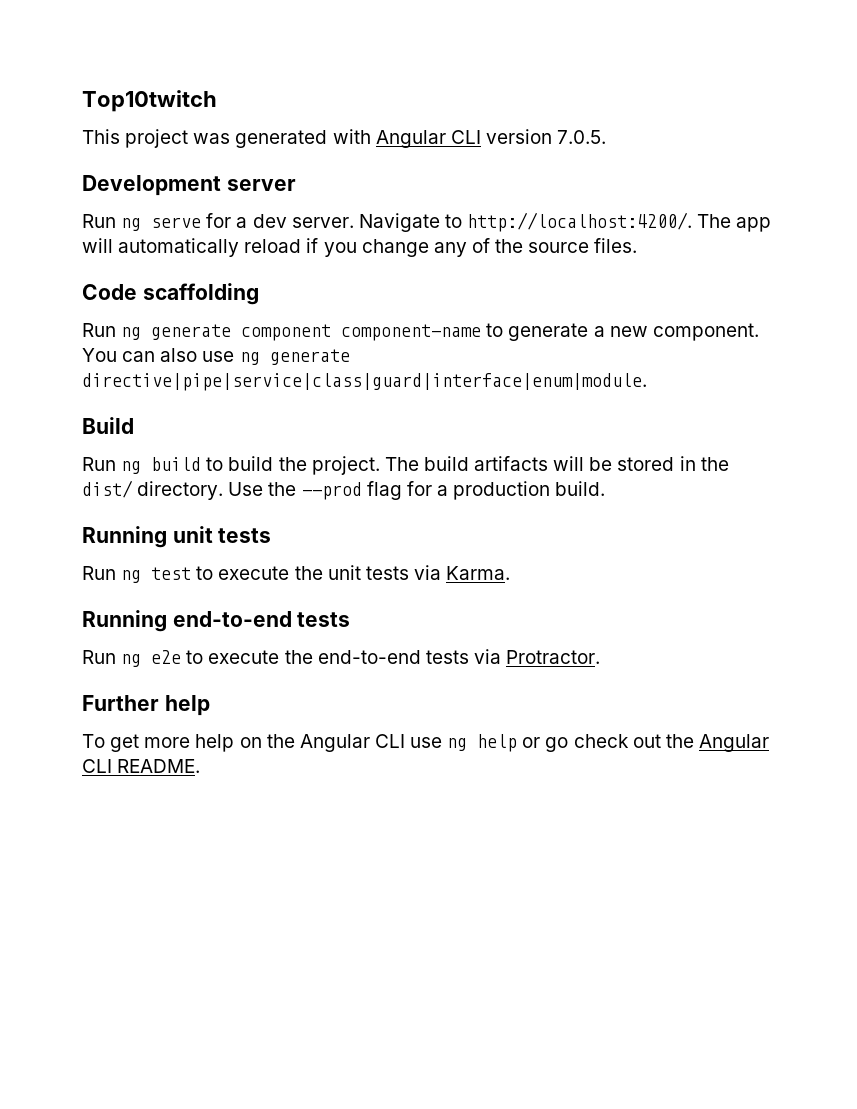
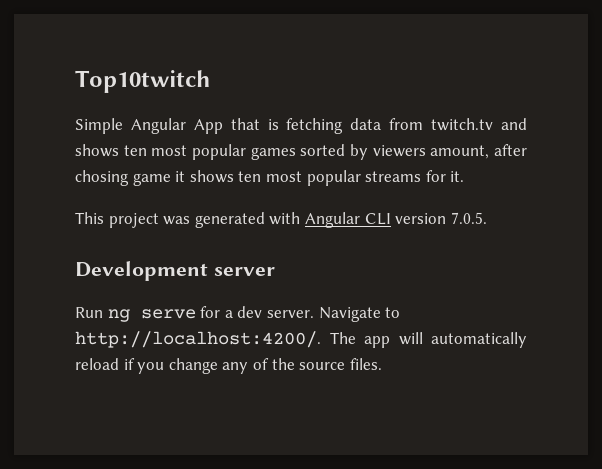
+ Simple Angular App that is fetching data from twitch.tv and shows ten most popular games sorted by viewers amount, after chosing game it shows ten most popular streams for it.
- Code scaffolding
- Run ng generate component component-name to generate a new component. You can also use ng generate directive|pipe|service|class|guard|interface|enum|module.
- Build
- Run ng build to build the project. The build artifacts will be stored in the dist/ directory. Use the --prod flag for a production build.
- Running unit tests
- Run ng test to execute the unit tests via Karma.
- Running end-to-end tests
- Run ng e2e to execute the end-to-end tests via Protractor.
- Further help
- To get more help on the Angular CLI use ng help or go check out the Angular CLI README.

